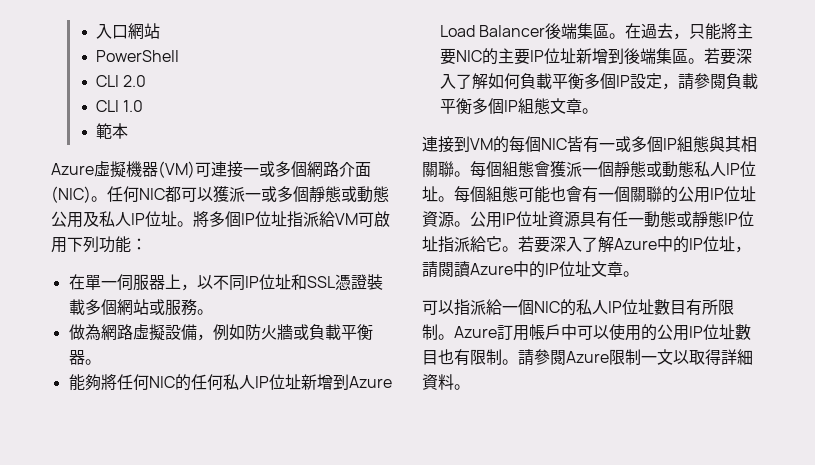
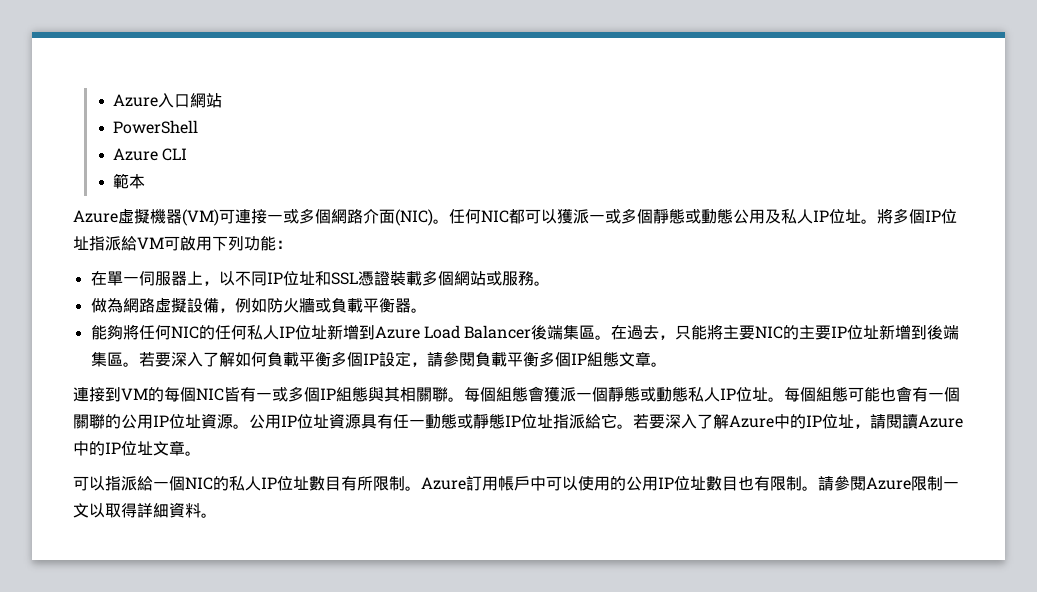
- 入口網站
+ Azure入口網站
- CLI 2.0
- CLI 1.0
+ Azure CLI

